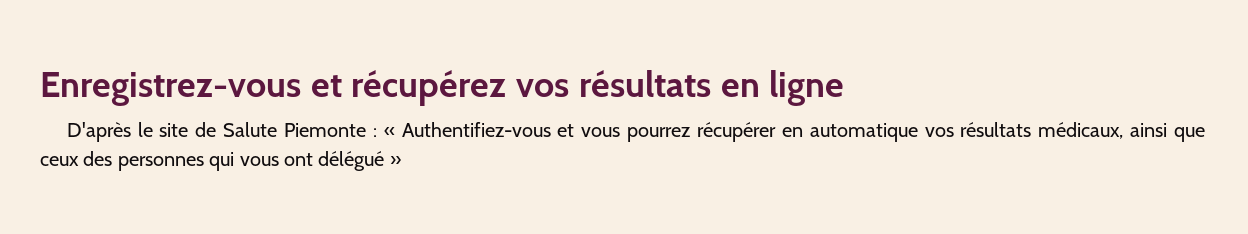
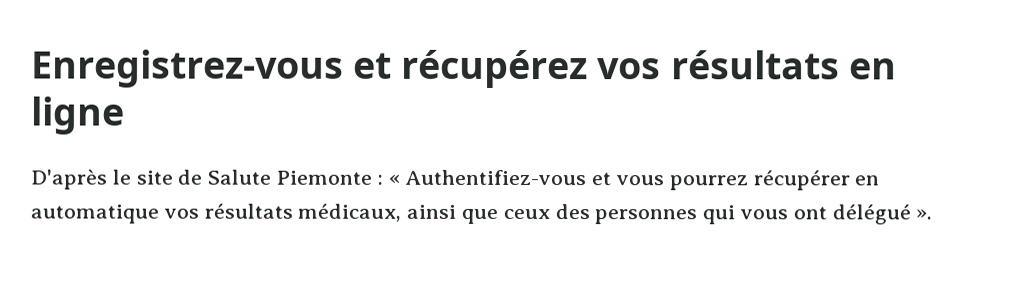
- D'après le site de Salute Piemonte : « Authentifiez-vous et vous pourrez récupérer en automatique vos résultats médicaux, ainsi que ceux des personnes qui vous ont délégué »
+ D'après le site de Salute Piemonte : « Authentifiez-vous et vous pourrez récupérer en automatique vos résultats médicaux, ainsi que ceux des personnes qui vous ont délégué ».

